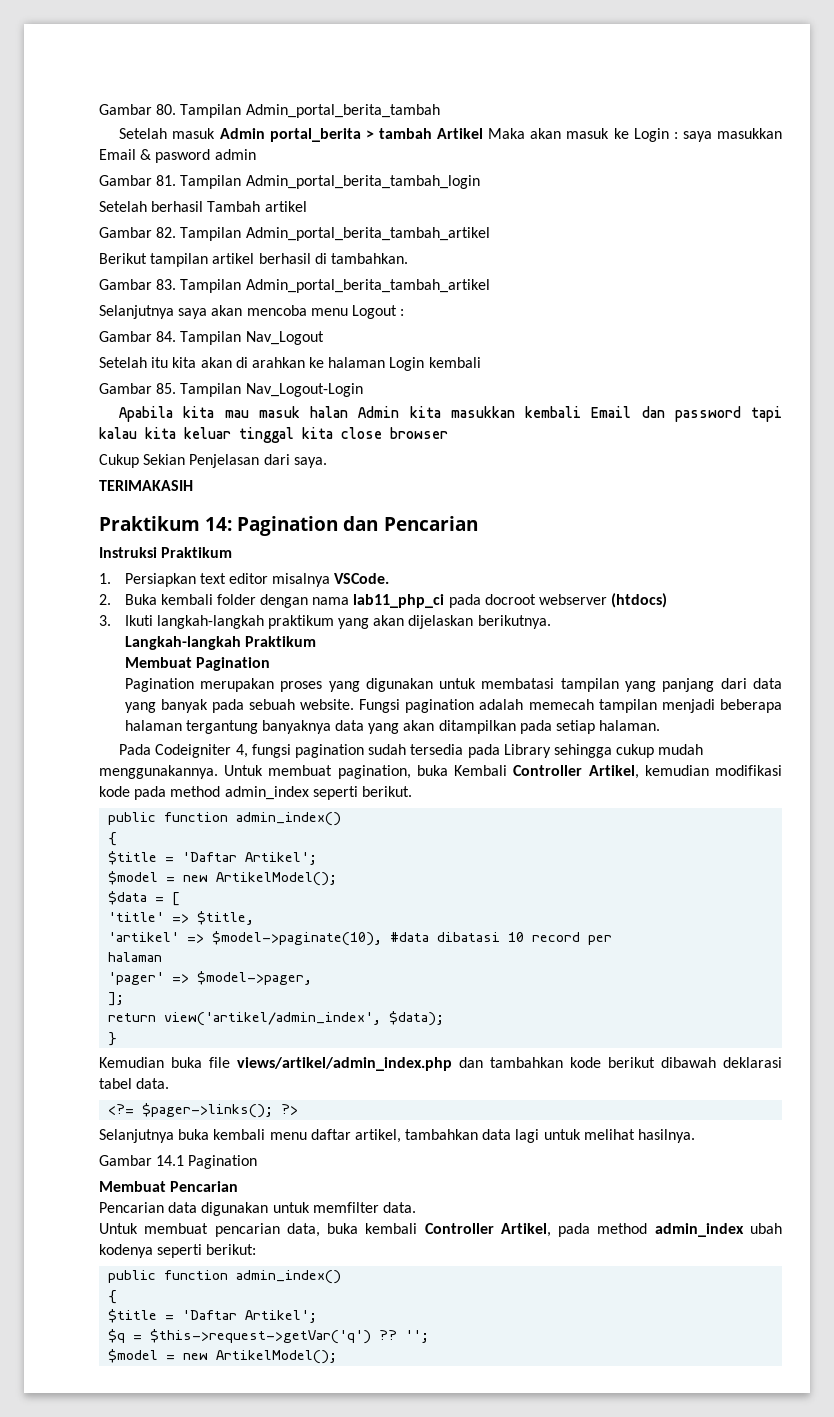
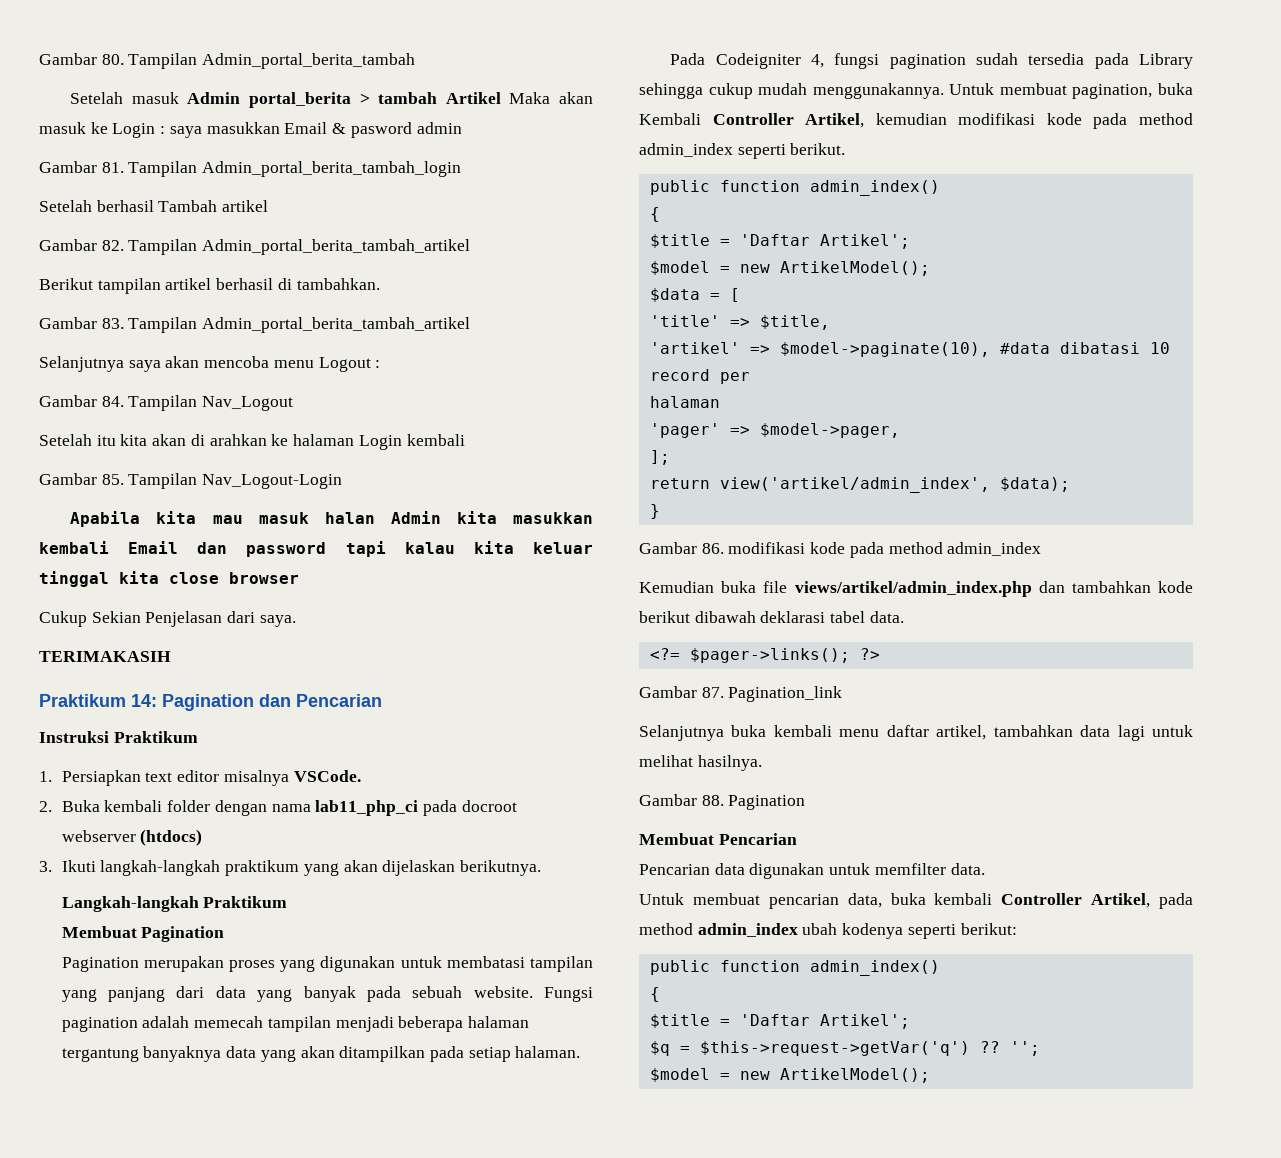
+ Gambar 86. modifikasi kode pada method admin_index
+ Gambar 87. Pagination_link
- Gambar 14.1 Pagination
+ Gambar 88. Pagination

